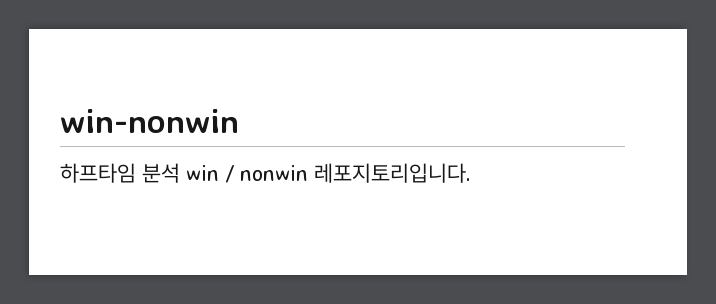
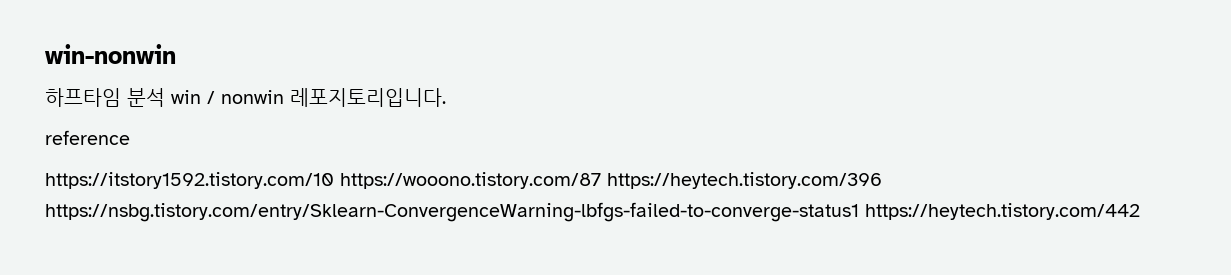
+ reference
+ https://itstory1592.tistory.com/10 https://wooono.tistory.com/87 https://heytech.tistory.com/396 https://nsbg.tistory.com/entry/Sklearn-ConvergenceWarning-lbfgs-failed-to-converge-status1 https://heytech.tistory.com/442

